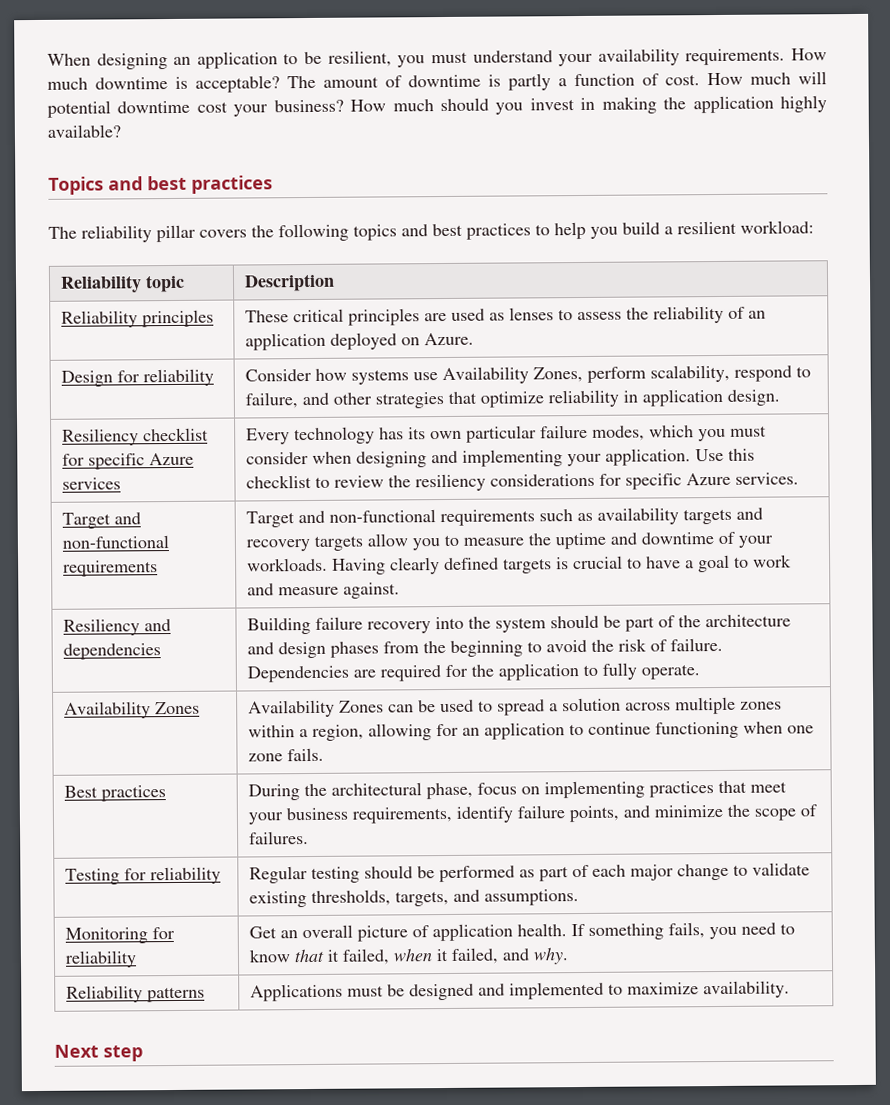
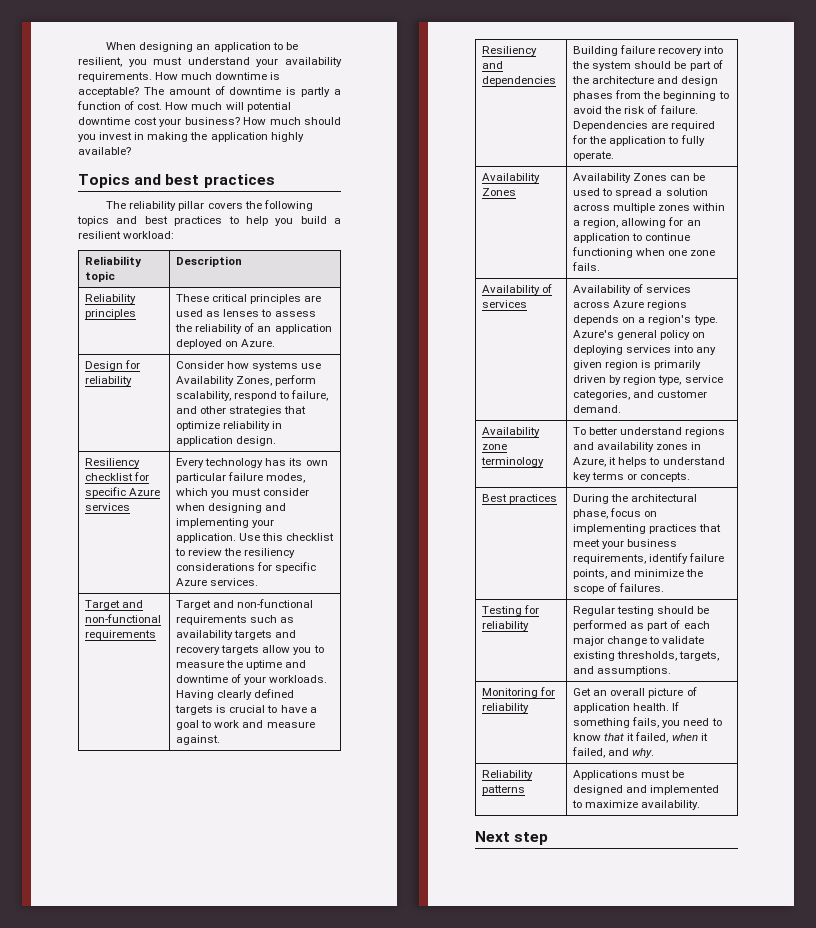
+ Availability of services | Availability of services across Azure regions depends on a region's type. Azure's general policy on deploying services into any given region is primarily driven by region type, service categories, and customer demand.
+ Availability zone terminology | To better understand regions and availability zones in Azure, it helps to understand key terms or concepts.

